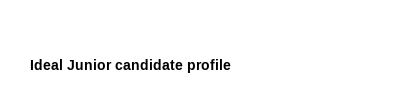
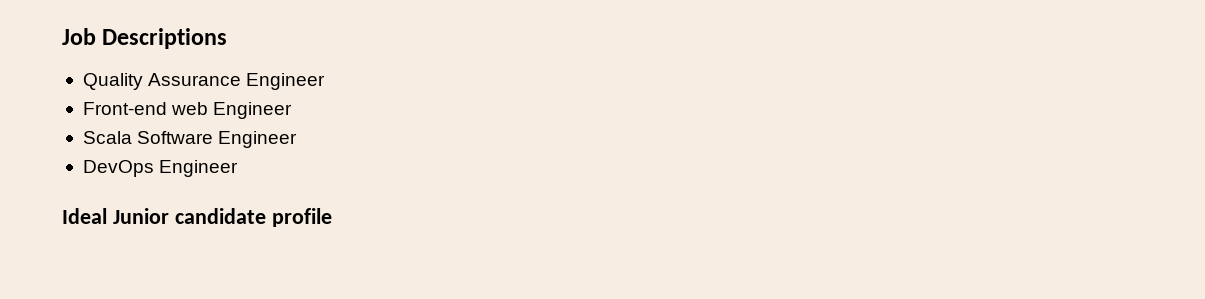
+ Job Descriptions
+ Quality Assurance Engineer
+ Front-end web Engineer
+ Scala Software Engineer
+ DevOps Engineer

